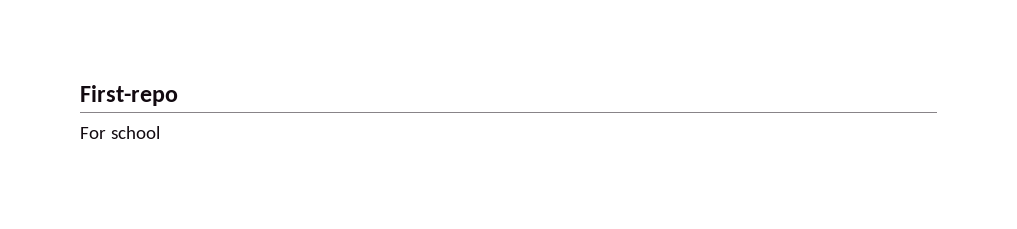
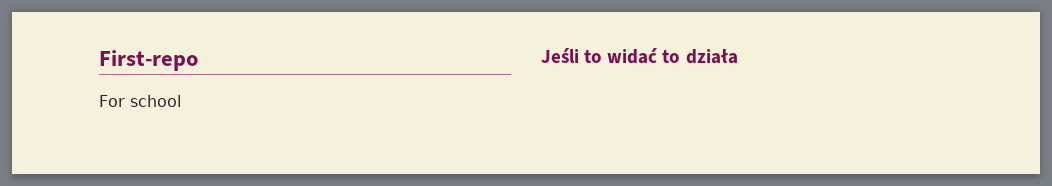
+ Jeśli to widać to działa

